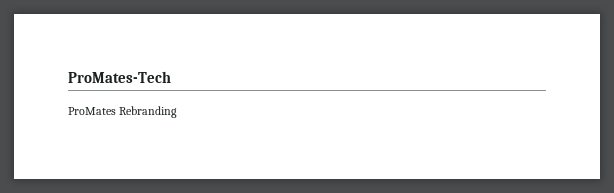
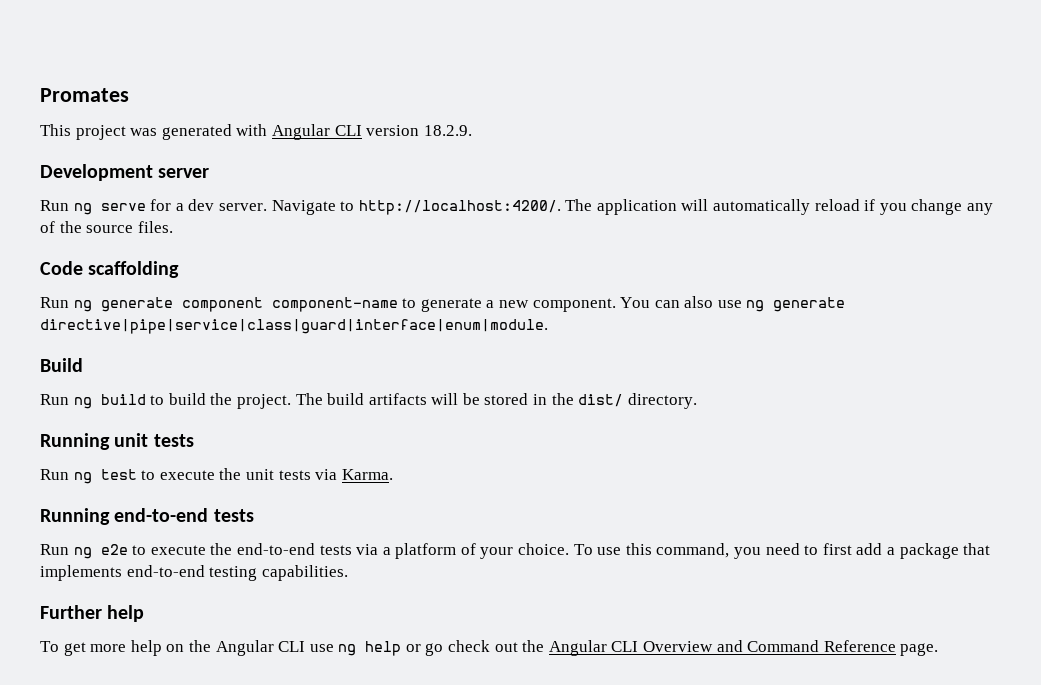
- ProMates-Tech
- ProMates Rebranding
+ Promates
+ This project was generated with Angular CLI version 18.2.9.
+ Development server
+ Run ng serve for a dev server. Navigate to http://localhost:4200/. The application will automatically reload if you change any of the source files.
+ Code scaffolding
+ Run ng generate component component-name to generate a new component. You can also use ng generate directive|pipe|service|class|guard|interface|enum|module.
+ Build
+ Run ng build to build the project. The build artifacts will be stored in the dist/ directory.
+ Running unit tests
+ Run ng test to execute the unit tests via Karma.
+ Running end-to-end tests
+ Run ng e2e to execute the end-to-end tests via a platform of your choice. To use this command, you need to first add a package that implements end-to-end testing capabilities.
+ Further help
+ To get more help on the Angular CLI use ng help or go check out the Angular CLI Overview and Command Reference page.

